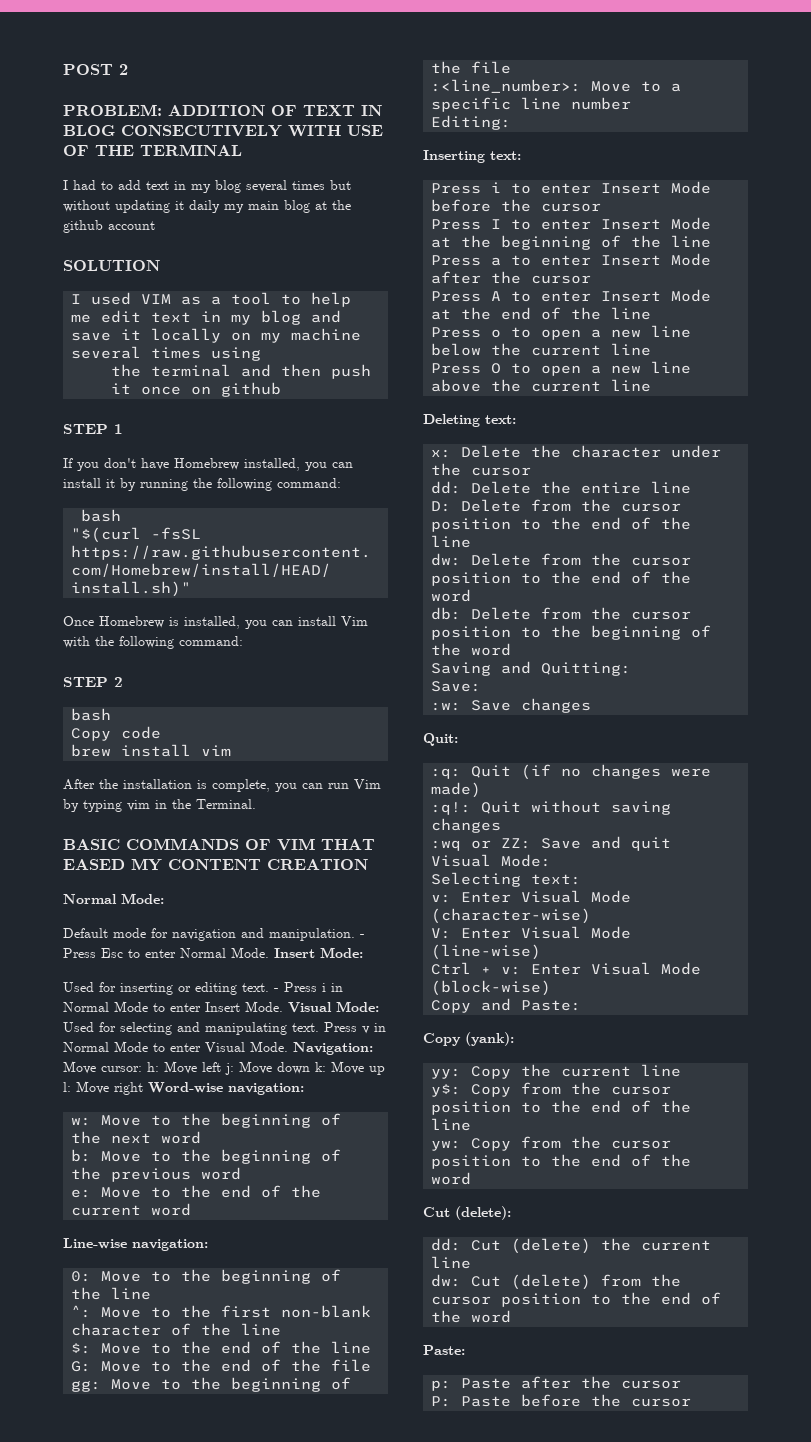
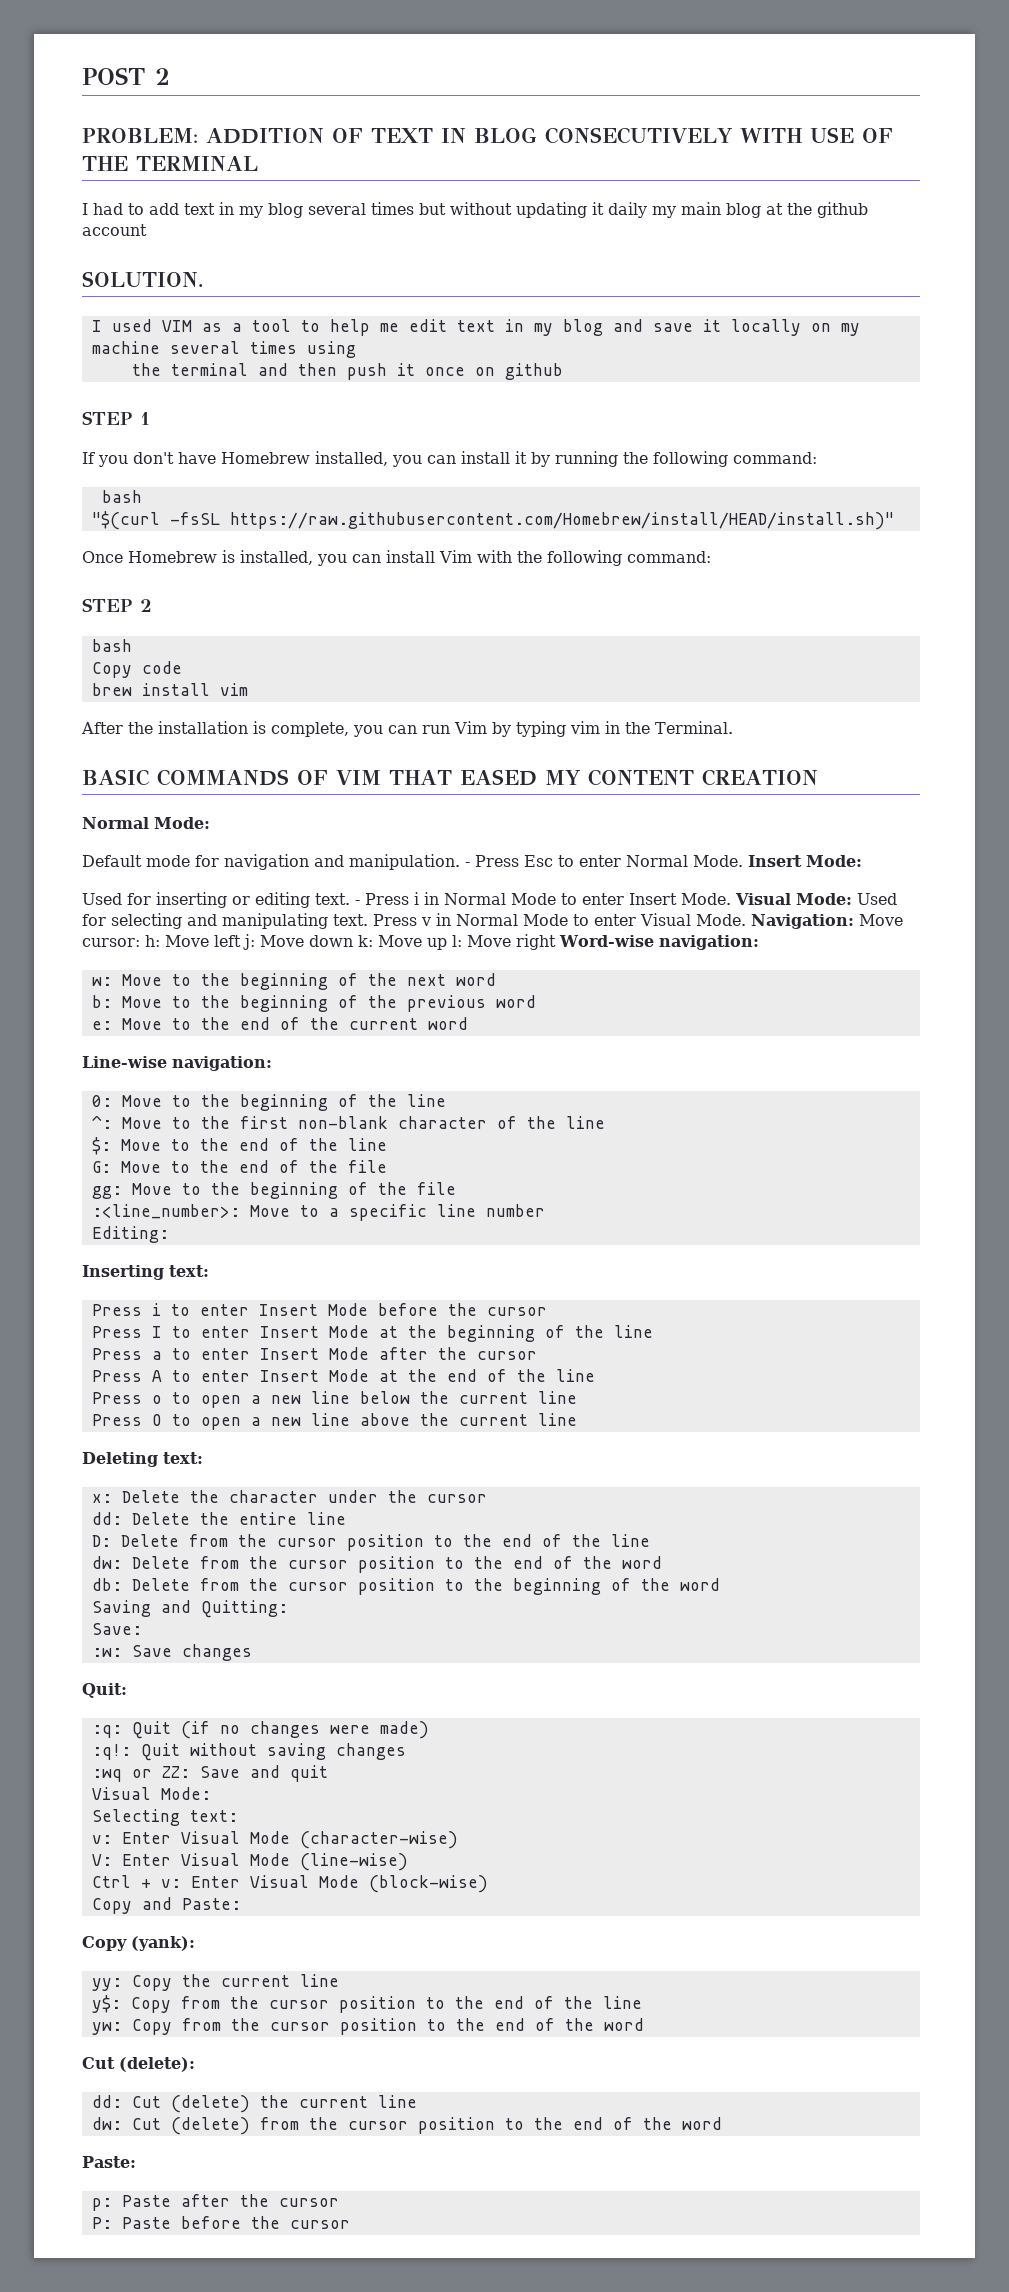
- SOLUTION
+ SOLUTION.

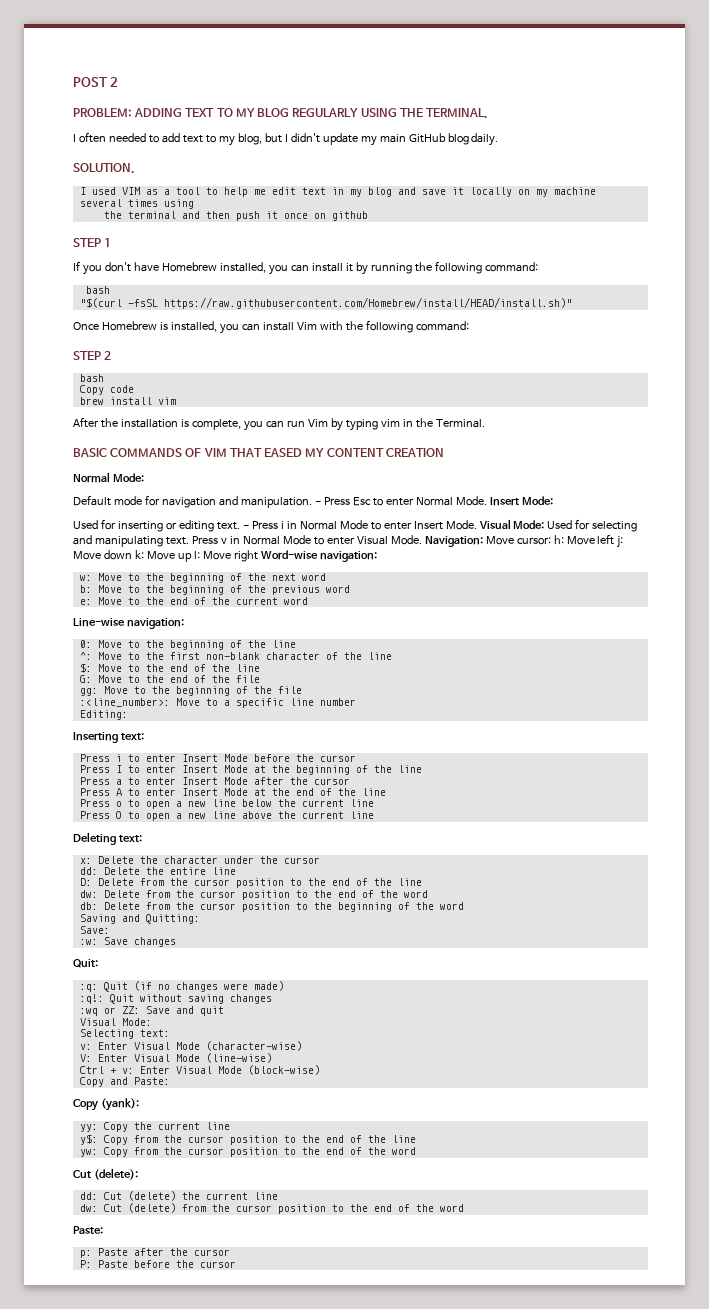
- PROBLEM: ADDITION OF TEXT IN BLOG CONSECUTIVELY WITH USE OF THE TERMINAL
- I had to add text in my blog several times but without updating it daily my main blog at the github account
+ PROBLEM: ADDING TEXT TO MY BLOG REGULARLY USING THE TERMINAL.
+ I often needed to add text to my blog, but I didn't update my main GitHub blog daily.

